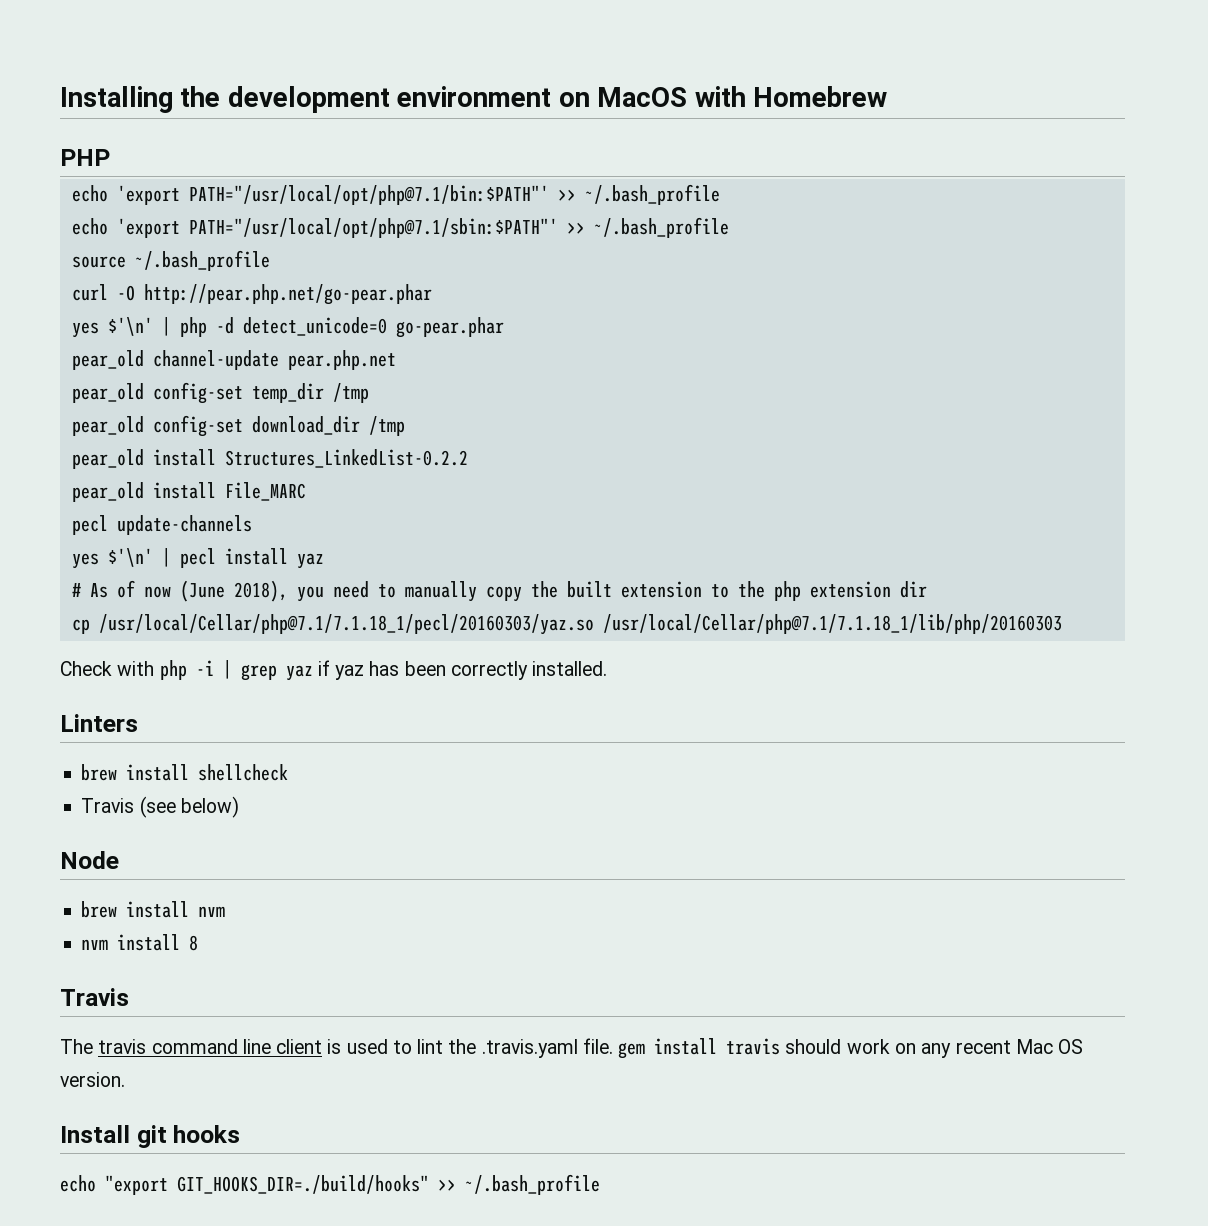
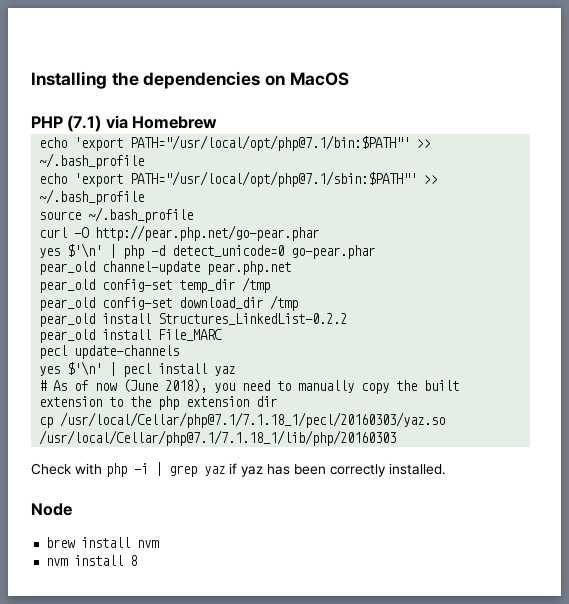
- Installing the development environment on MacOS with Homebrew
+ Installing the dependencies on MacOS
- PHP
+ PHP (7.1) via Homebrew
- Linters
- brew install shellcheck
- Travis (see below)
  nvm install 8
- Travis
- The travis command line client is used to lint the .travis.yaml file. gem install travis should work on any recent Mac OS version.
- Install git hooks
- echo "export GIT_HOOKS_DIR=./build/hooks" >> ~/.bash_profile

